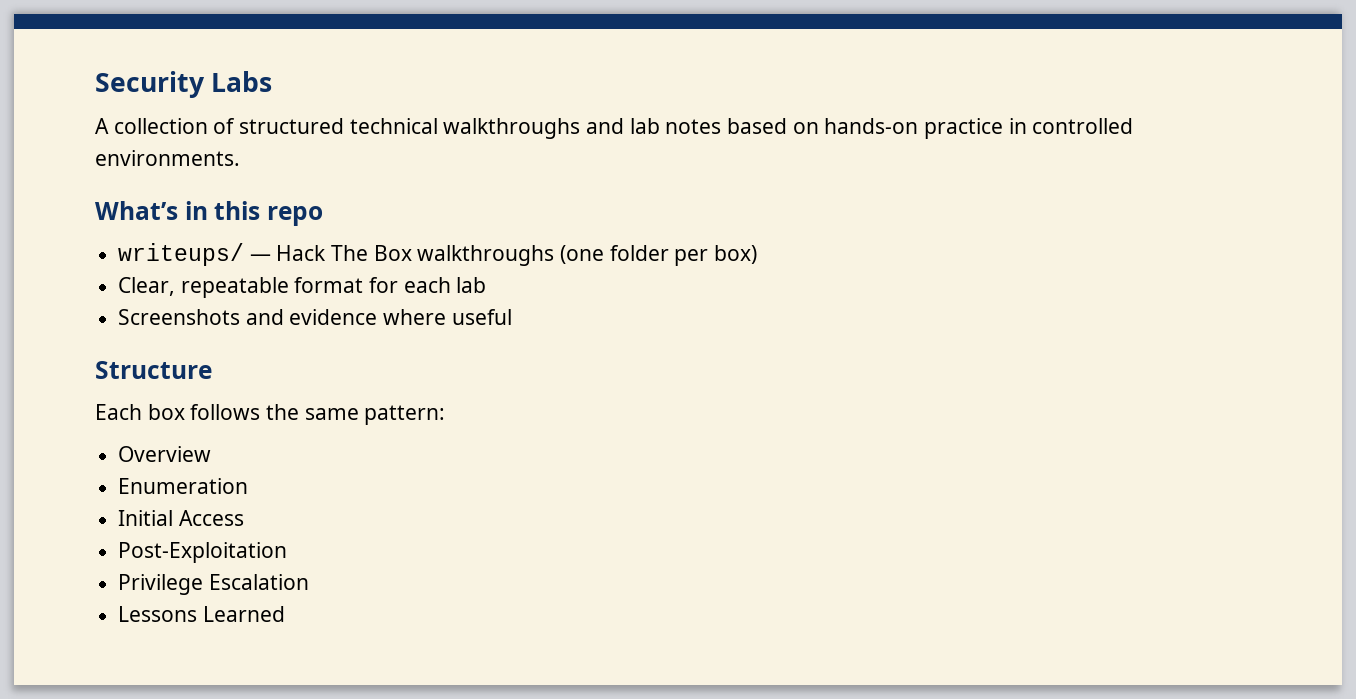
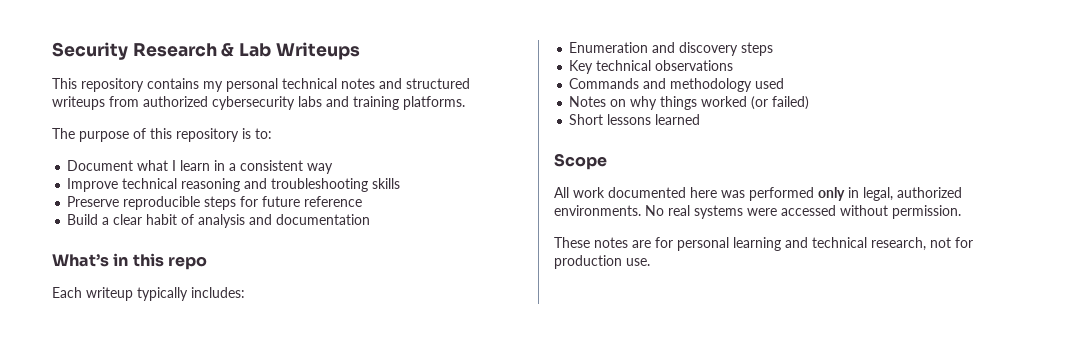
- Security Labs
- A collection of structured technical walkthroughs and lab notes based on hands-on practice in controlled environments.
+ Security Research & Lab Writeups
+ This repository contains my personal technical notes and structured writeups from authorized cybersecurity labs and training platforms.
+ The purpose of this repository is to:
+ Document what I learn in a consistent way
+ Improve technical reasoning and troubleshooting skills
+ Preserve reproducible steps for future reference
+ Build a clear habit of analysis and documentation
  What’s in this repo
- writeups/ — Hack The Box walkthroughs (one folder per box)
- Clear, repeatable format for each lab
- Screenshots and evidence where useful
- Structure
- Each box follows the same pattern:
- Overview
- Enumeration
- Initial Access
- Post-Exploitation
- Privilege Escalation
- Lessons Learned
+ Each writeup typically includes:
+ Enumeration and discovery steps
+ Key technical observations
+ Commands and methodology used
+ Notes on why things worked (or failed)
+ Short lessons learned
+ Scope
+ All work documented here was performed only in legal, authorized environments. No real systems were accessed without permission.
+ These notes are for personal learning and technical research, not for production use.

